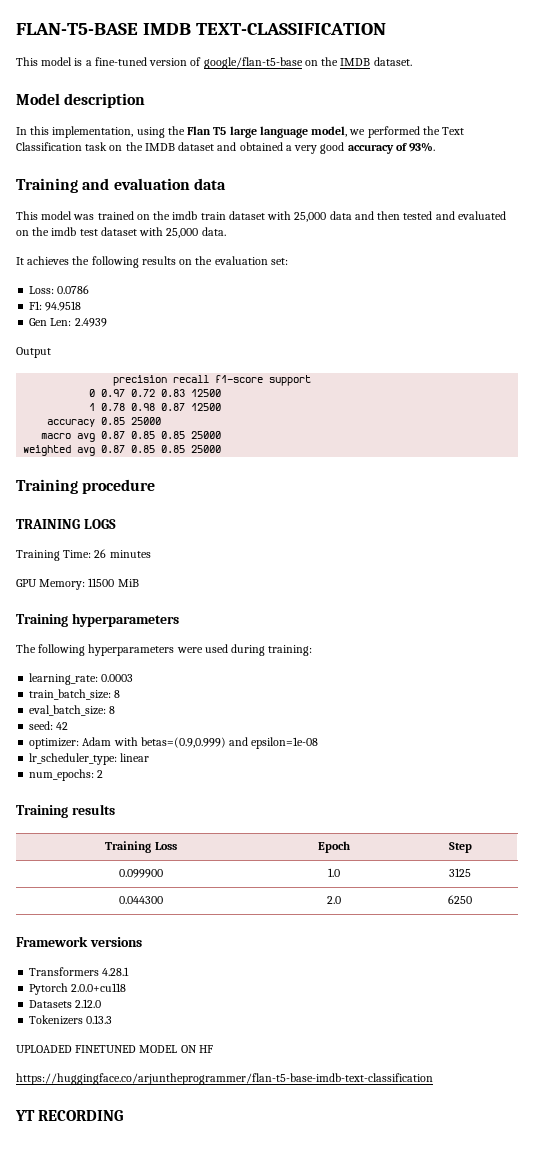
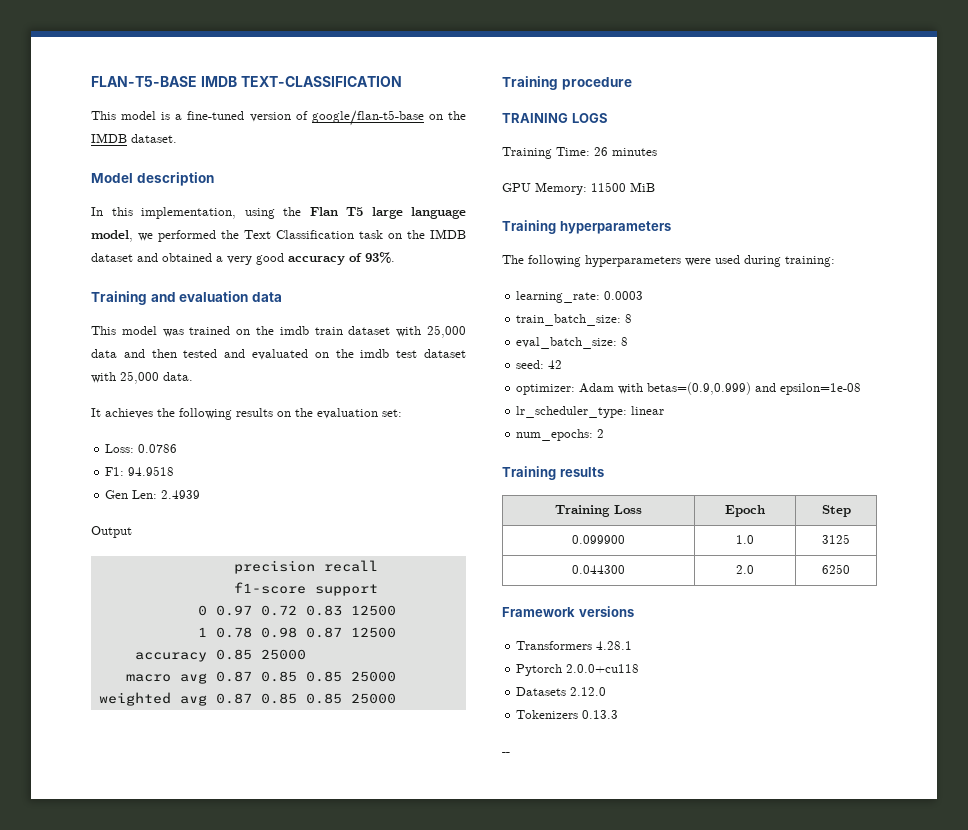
- UPLOADED FINETUNED MODEL ON HF
- https://huggingface.co/arjuntheprogrammer/flan-t5-base-imdb-text-classification
- YT RECORDING
+ --

